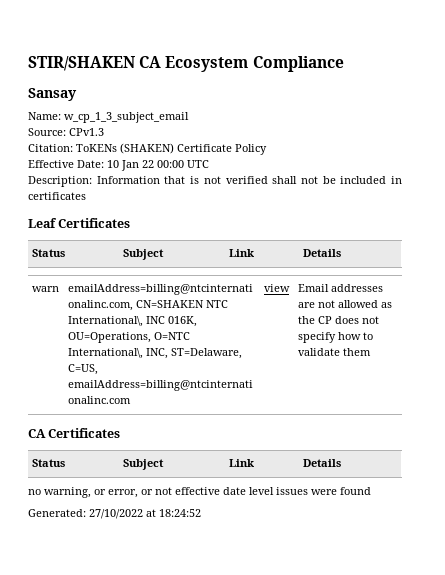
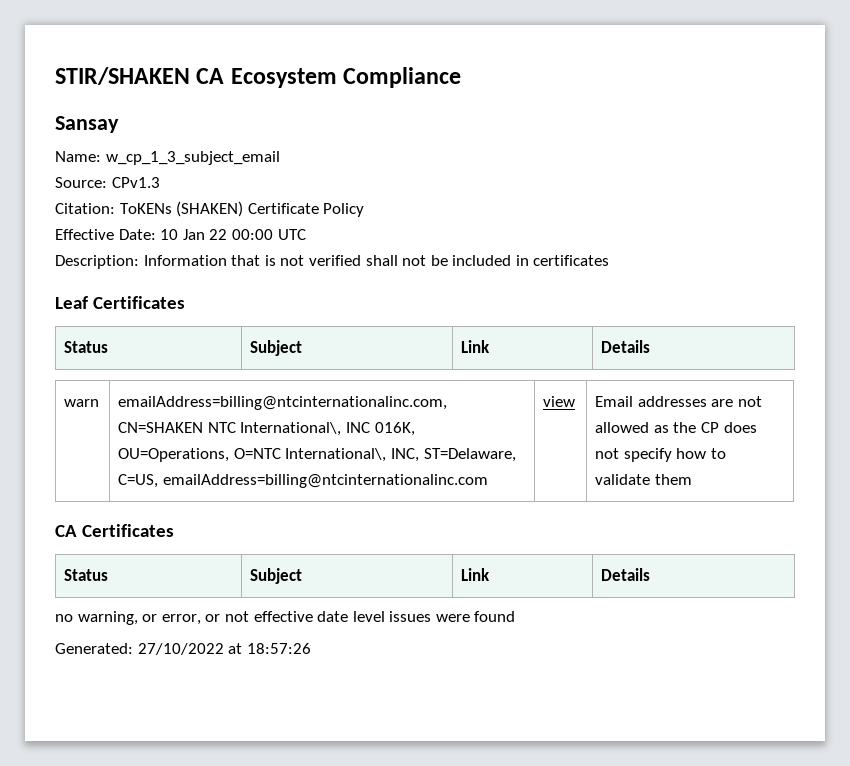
- Generated: 27/10/2022 at 18:24:52
+ Generated: 27/10/2022 at 18:57:26

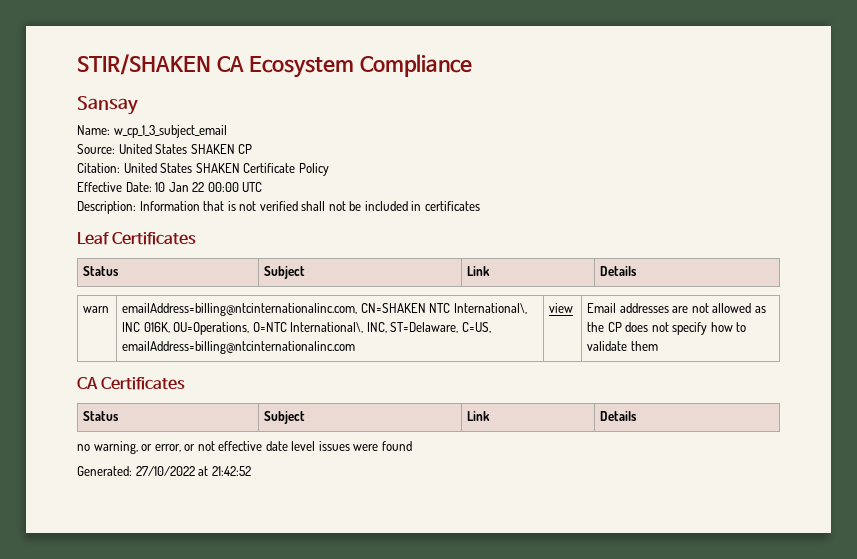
- Source: CPv1.3
- Citation: ToKENs (SHAKEN) Certificate Policy
+ Source: United States SHAKEN CP
+ Citation: United States SHAKEN Certificate Policy
- Generated: 27/10/2022 at 18:57:26
+ Generated: 27/10/2022 at 21:42:52

